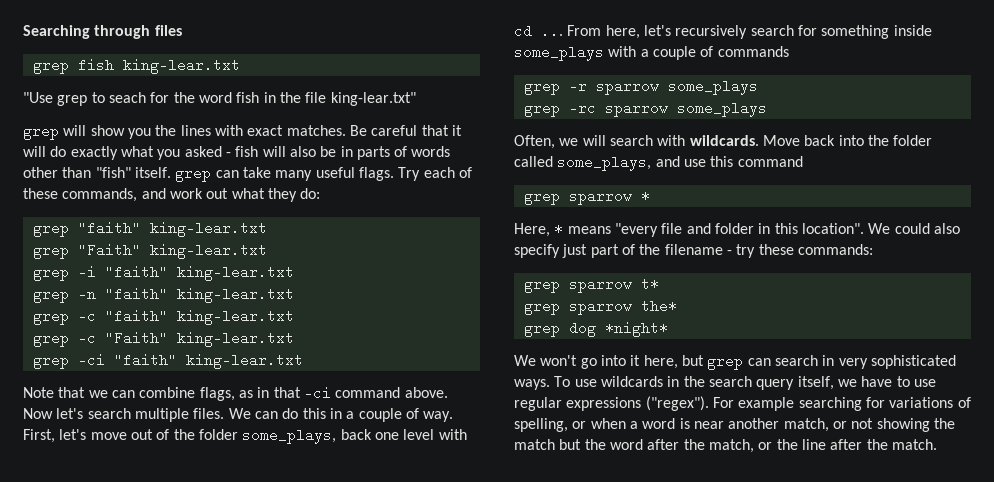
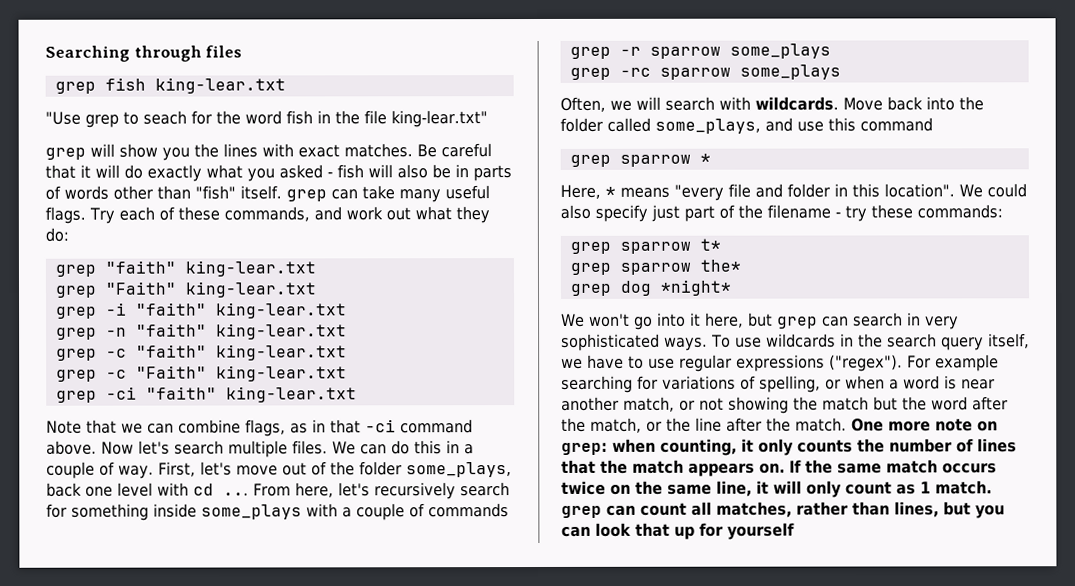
+ One more note on grep: when counting, it only counts the number of lines that the match appears on. If the same match occurs twice on the same line, it will only count as 1 match. grep can count all matches, rather than lines, but you can look that up for yourself

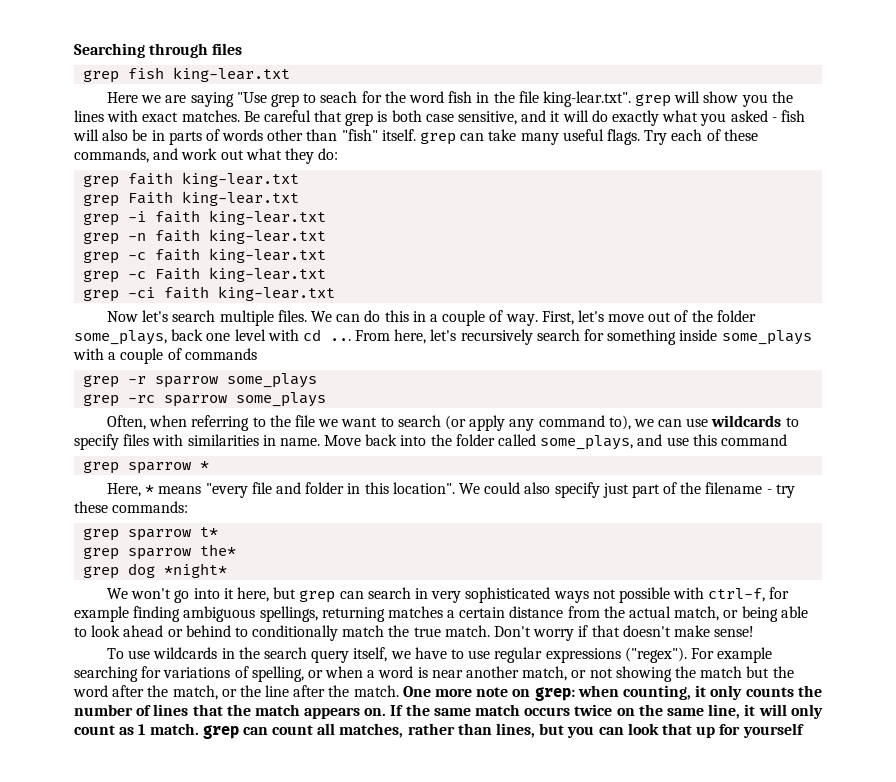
- "Use grep to seach for the word fish in the file king-lear.txt"
- grep will show you the lines with exact matches.
+ Here we are saying "Use grep to seach for the word fish in the file king-lear.txt". grep will show you the lines with exact matches.
- Be careful that it will do exactly what you asked - fish will also be in parts of words other than "fish" itself. grep can take many useful flags.
+ Be careful that grep is both case sensitive, and it will do exactly what you asked - fish will also be in parts of words other than "fish" itself. grep can take many useful flags.
- grep "faith" king-lear.txt
- grep "Faith" king-lear.txt
+ grep faith king-lear.txt
+ grep Faith king-lear.txt
- grep -i "faith" king-lear.txt
+ grep -i faith king-lear.txt
- grep -n "faith" king-lear.txt
- grep -c "faith" king-lear.txt
- grep -c "Faith" king-lear.txt
+ grep -n faith king-lear.txt
+ grep -c faith king-lear.txt
+ grep -c Faith king-lear.txt
- grep -ci "faith" king-lear.txt
- Note that we can combine flags, as in that -ci command above. Now let's search multiple files.
+ grep -ci faith king-lear.txt
+ Now let's search multiple files.
- Often, we will search with wildcards.
+ Often, when referring to the file we want to search (or apply any command to), we can use wildcards to specify files with similarities in name.
- We won't go into it here, but grep can search in very sophisticated ways. To use wildcards in the search query itself, we have to use regular expressions ("regex").
+ We won't go into it here, but grep can search in very sophisticated ways not possible with ctrl-f, for example finding ambiguous spellings, returning matches a certain distance from the actual match, or being able to look ahead or behind to conditionally match the true match. Don't worry if that doesn't make sense!
+ To use wildcards in the search query itself, we have to use regular expressions ("regex").

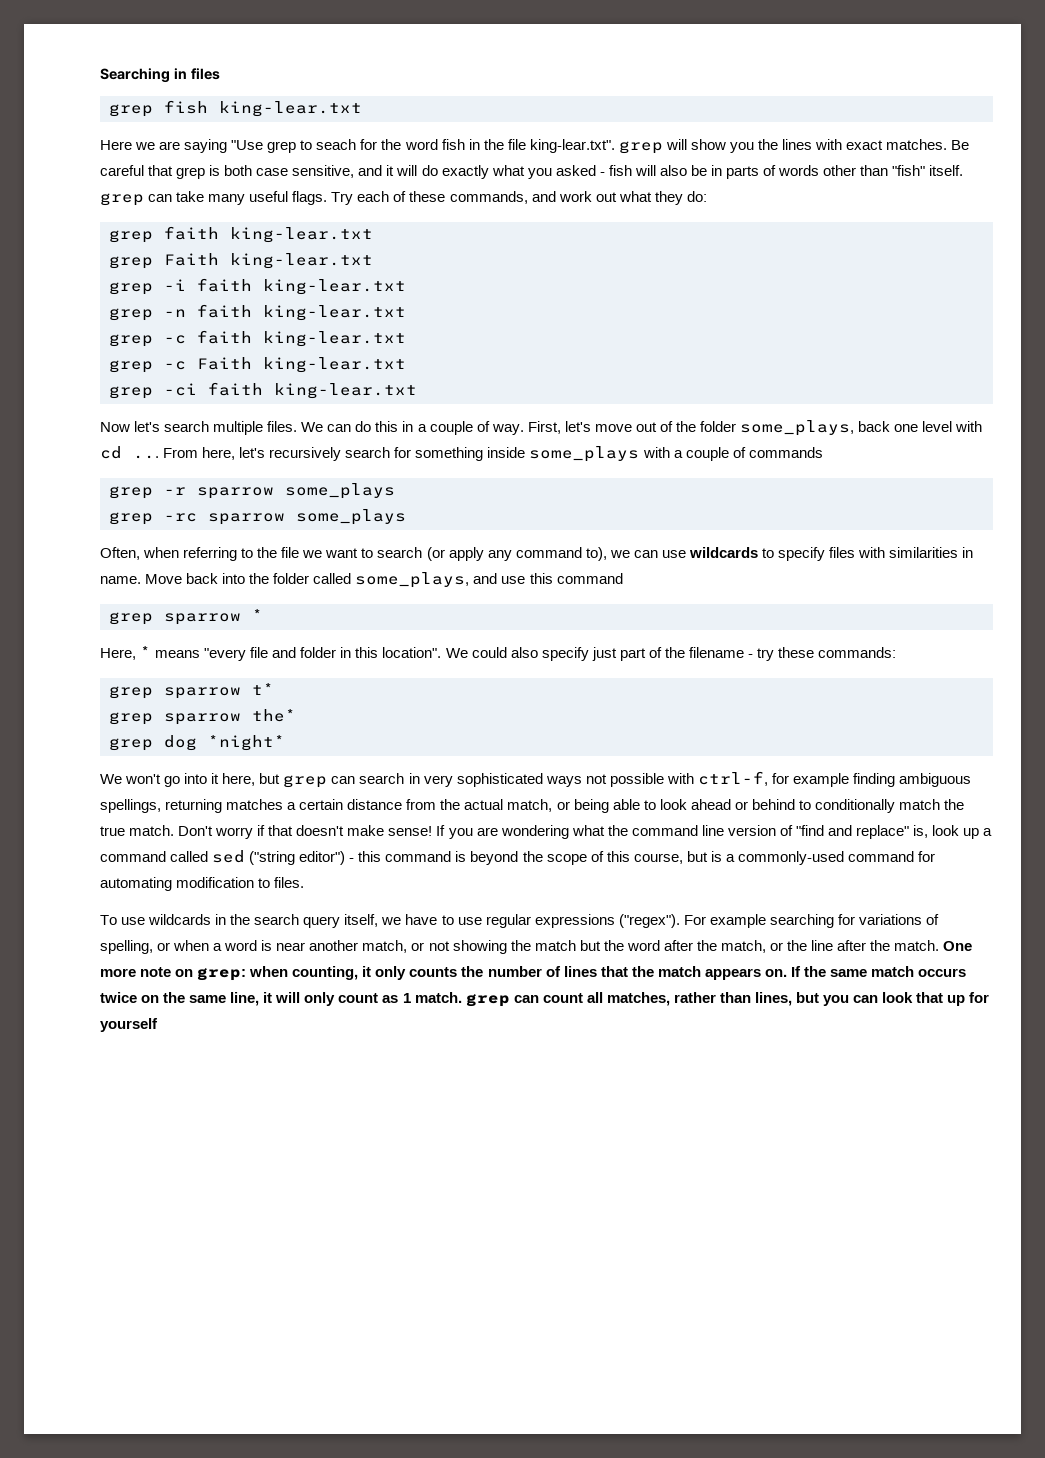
- Searching through files
+ Searching in files
+ If you are wondering what the command line version of "find and replace" is, look up a command called sed ("string editor") - this command is beyond the scope of this course, but is a commonly-used command for automating modification to files.

